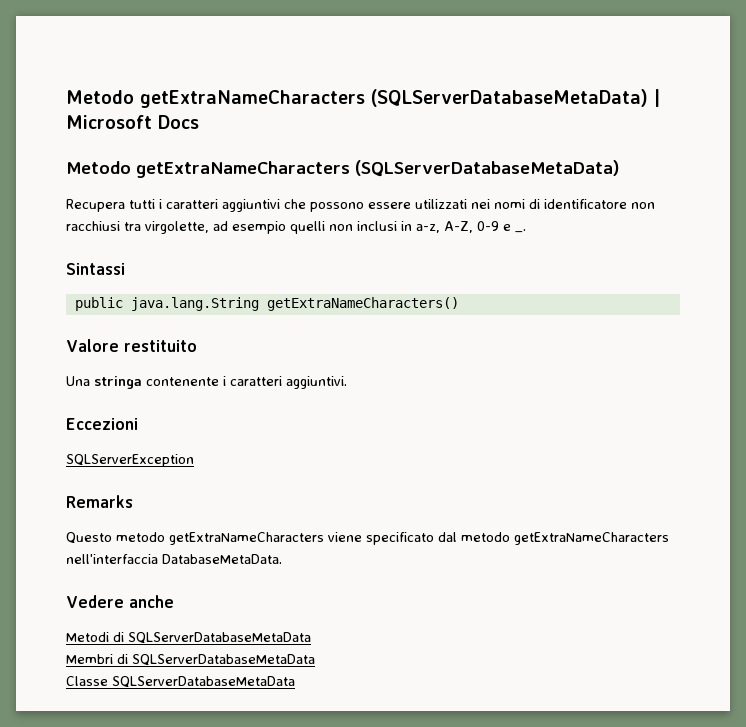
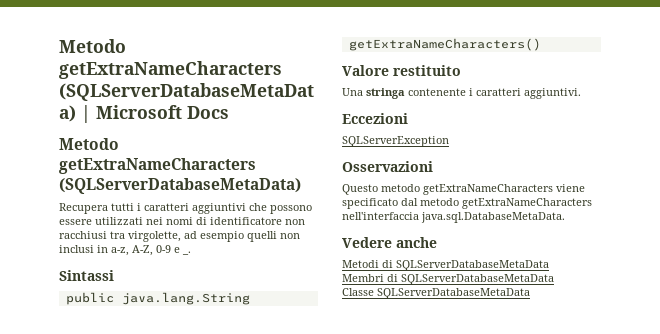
- Remarks
+ Osservazioni
- Questo metodo getExtraNameCharacters viene specificato dal metodo getExtraNameCharacters nell'interfaccia DatabaseMetaData.
+ Questo metodo getExtraNameCharacters viene specificato dal metodo getExtraNameCharacters nell'interfaccia java.sql.DatabaseMetaData.

